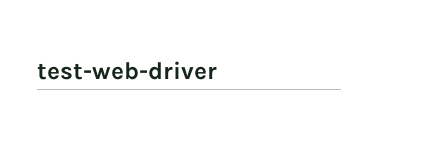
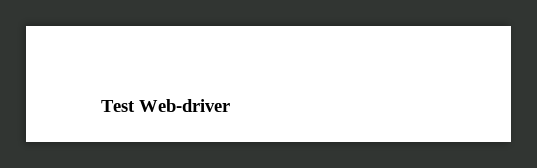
- test-web-driver
+ Test Web-driver

